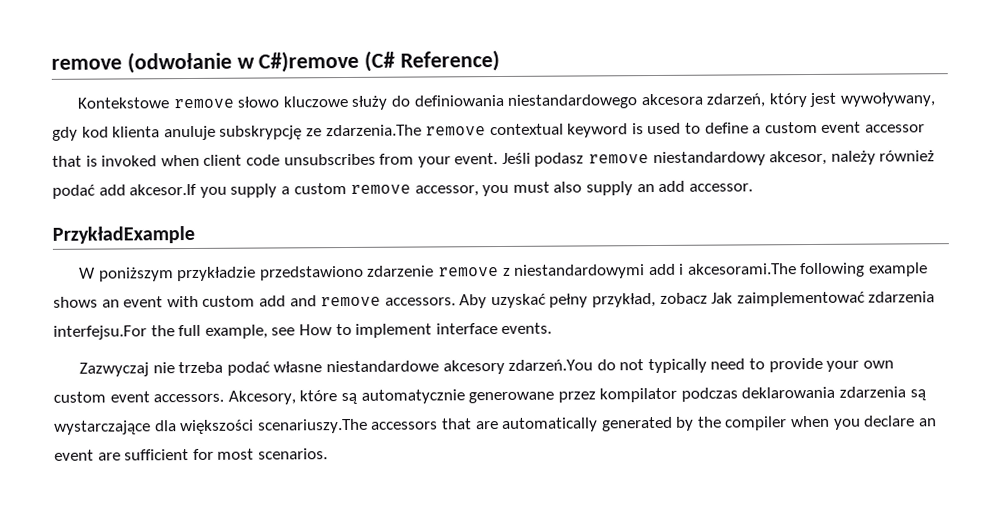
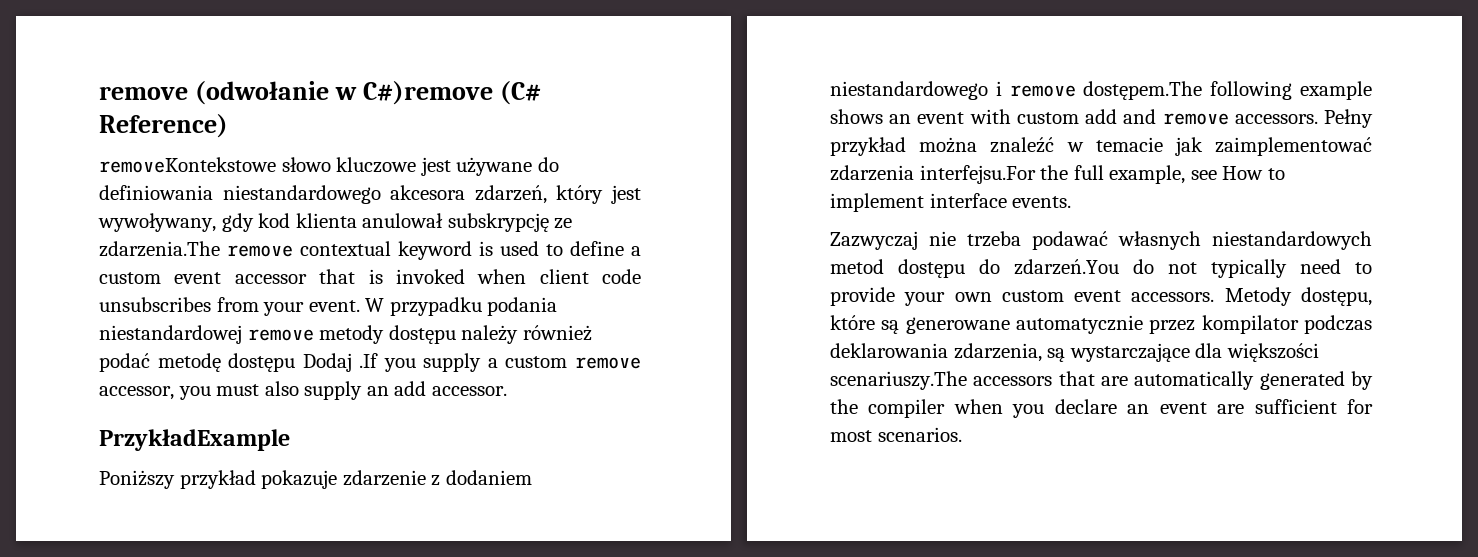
- Kontekstowe remove słowo kluczowe służy do definiowania niestandardowego akcesora zdarzeń, który jest wywoływany, gdy kod klienta anuluje subskrypcję ze zdarzenia.The remove contextual keyword is used to define a custom event accessor that is invoked when client code unsubscribes from your event.
+ removeKontekstowe słowo kluczowe jest używane do definiowania niestandardowego akcesora zdarzeń, który jest wywoływany, gdy kod klienta anulował subskrypcję ze zdarzenia.The remove contextual keyword is used to define a custom event accessor that is invoked when client code unsubscribes from your event.
- Jeśli podasz remove niestandardowy akcesor, należy również podać add akcesor.If you supply a custom remove accessor, you must also supply an add accessor.
+ W przypadku podania niestandardowej remove metody dostępu należy również podać metodę dostępu Dodaj .If you supply a custom remove accessor, you must also supply an add accessor.
- W poniższym przykładzie przedstawiono zdarzenie remove z niestandardowymi add i akcesorami.The following example shows an event with custom add and remove accessors.
+ Poniższy przykład pokazuje zdarzenie z dodaniem niestandardowego i remove dostępem.The following example shows an event with custom add and remove accessors.
- Aby uzyskać pełny przykład, zobacz Jak zaimplementować zdarzenia interfejsu.For the full example, see How to implement interface events.
+ Pełny przykład można znaleźć w temacie jak zaimplementować zdarzenia interfejsu.For the full example, see How to implement interface events.
- Zazwyczaj nie trzeba podać własne niestandardowe akcesory zdarzeń.You do not typically need to provide your own custom event accessors.
+ Zazwyczaj nie trzeba podawać własnych niestandardowych metod dostępu do zdarzeń.You do not typically need to provide your own custom event accessors.
- Akcesory, które są automatycznie generowane przez kompilator podczas deklarowania zdarzenia są wystarczające dla większości scenariuszy.The accessors that are automatically generated by the compiler when you declare an event are sufficient for most scenarios.
+ Metody dostępu, które są generowane automatycznie przez kompilator podczas deklarowania zdarzenia, są wystarczające dla większości scenariuszy.The accessors that are automatically generated by the compiler when you declare an event are sufficient for most scenarios.

